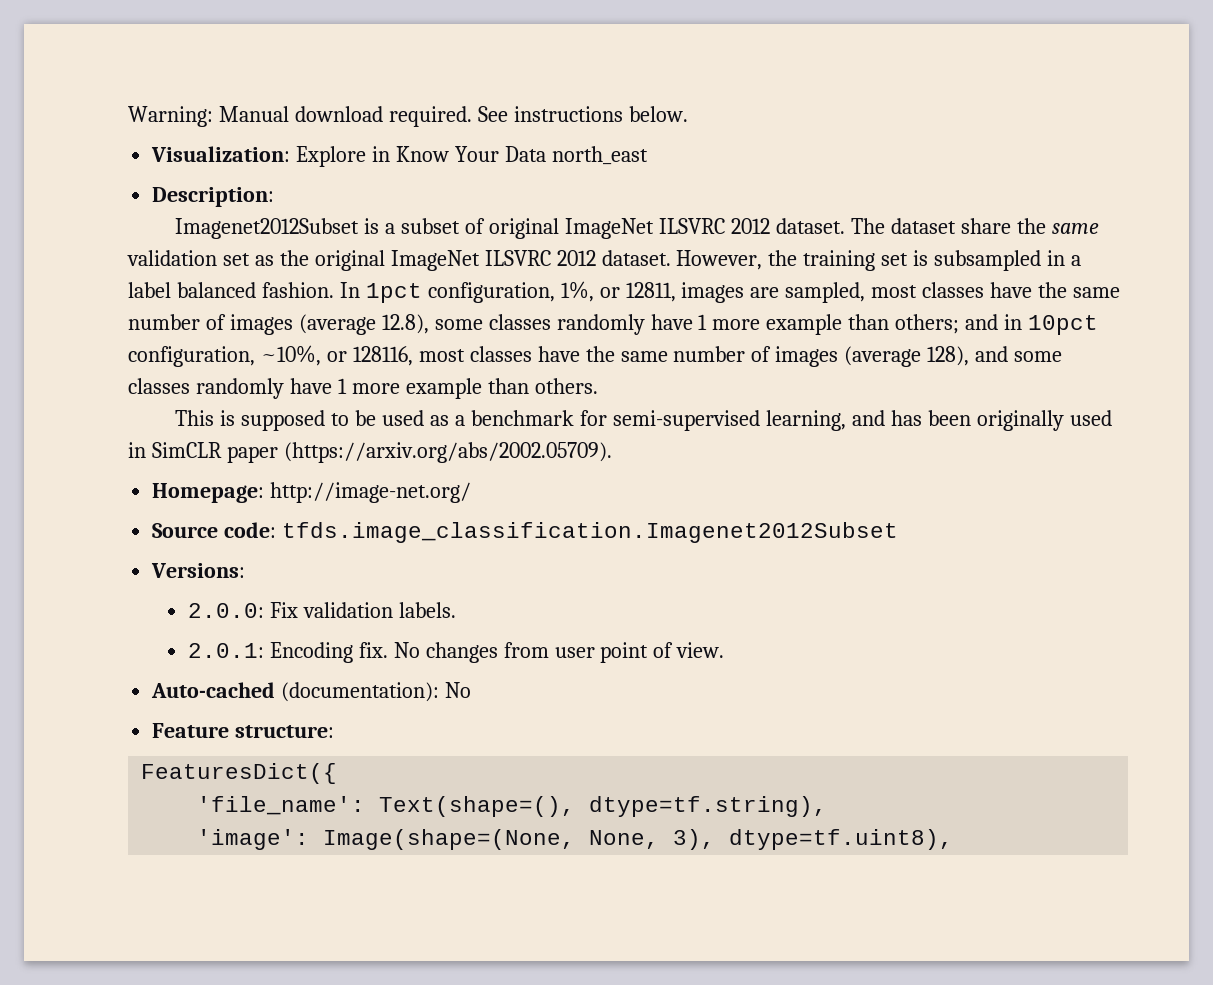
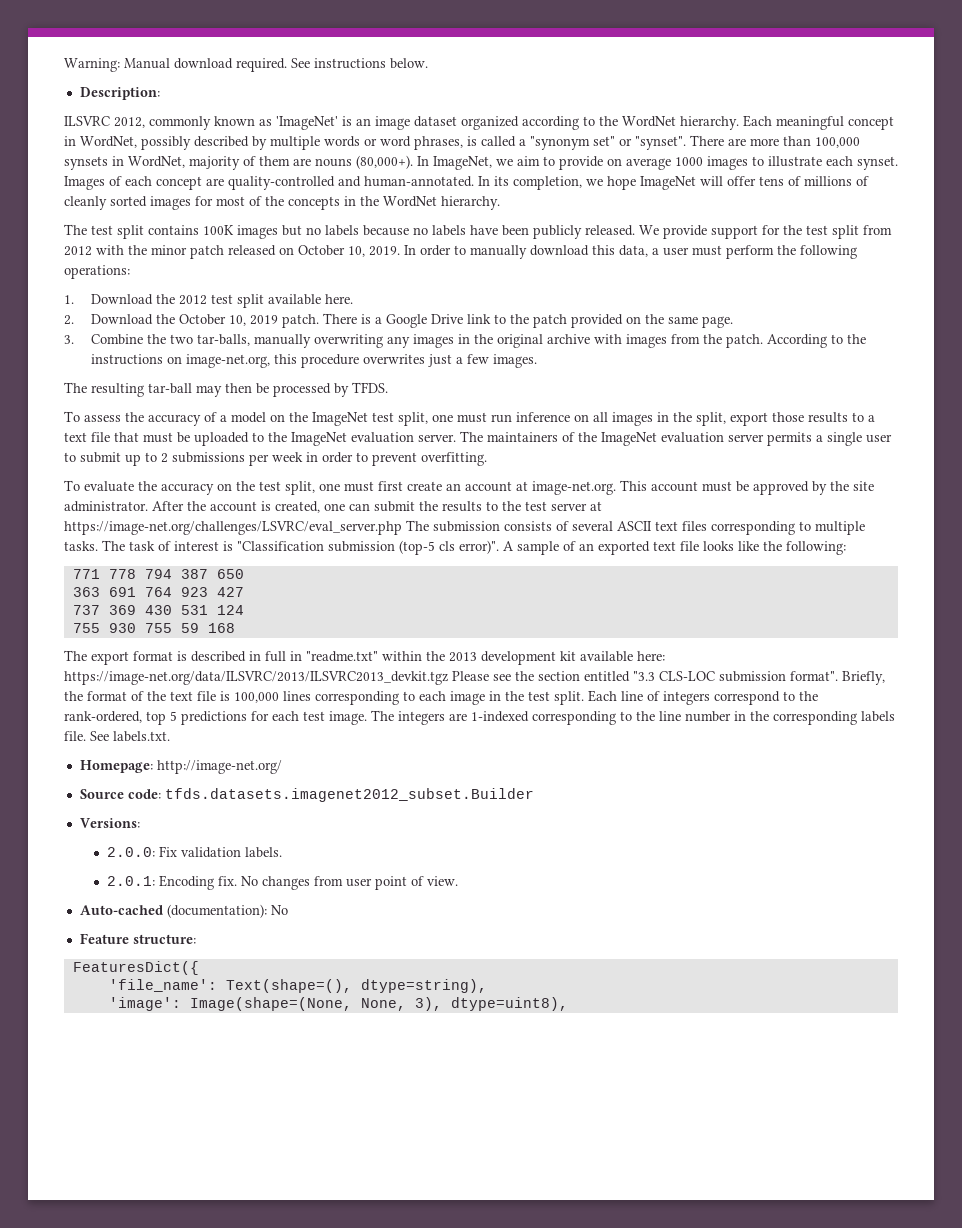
- Visualization: Explore in Know Your Data north_east
  Description:
- Imagenet2012Subset is a subset of original ImageNet ILSVRC 2012 dataset. The dataset share the same validation set as the original ImageNet ILSVRC 2012 dataset. However, the training set is subsampled in a label balanced fashion. In 1pct configuration, 1%, or 12811, images are sampled, most classes have the same number of images (average 12.8), some classes randomly have 1 more example than others; and in 10pct configuration, ~10%, or 128116, most classes have the same number of images (average 128), and some classes randomly have 1 more example than others.
- This is supposed to be used as a benchmark for semi-supervised learning, and has been originally used in SimCLR paper (https://arxiv.org/abs/2002.05709).
+ ILSVRC 2012, commonly known as 'ImageNet' is an image dataset organized according to the WordNet hierarchy. Each meaningful concept in WordNet, possibly described by multiple words or word phrases, is called a "synonym set" or "synset". There are more than 100,000 synsets in WordNet, majority of them are nouns (80,000+). In ImageNet, we aim to provide on average 1000 images to illustrate each synset. Images of each concept are quality-controlled and human-annotated. In its completion, we hope ImageNet will offer tens of millions of cleanly sorted images for most of the concepts in the WordNet hierarchy.
+ The test split contains 100K images but no labels because no labels have been publicly released. We provide support for the test split from 2012 with the minor patch released on October 10, 2019. In order to manually download this data, a user must perform the following operations:
+ 1. Download the 2012 test split available here.
+ 2. Download the October 10, 2019 patch. There is a Google Drive link to the patch provided on the same page.
+ 3. Combine the two tar-balls, manually overwriting any images in the original archive with images from the patch. According to the instructions on image-net.org, this procedure overwrites just a few images.
+ The resulting tar-ball may then be processed by TFDS.
+ To assess the accuracy of a model on the ImageNet test split, one must run inference on all images in the split, export those results to a text file that must be uploaded to the ImageNet evaluation server. The maintainers of the ImageNet evaluation server permits a single user to submit up to 2 submissions per week in order to prevent overfitting.
+ To evaluate the accuracy on the test split, one must first create an account at image-net.org. This account must be approved by the site administrator. After the account is created, one can submit the results to the test server at https://image-net.org/challenges/LSVRC/eval_server.php The submission consists of several ASCII text files corresponding to multiple tasks. The task of interest is "Classification submission (top-5 cls error)". A sample of an exported text file looks like the following:
+ 771 778 794 387 650
+ 363 691 764 923 427
+ 737 369 430 531 124
+ 755 930 755 59 168
+ The export format is described in full in "readme.txt" within the 2013 development kit available here: https://image-net.org/data/ILSVRC/2013/ILSVRC2013_devkit.tgz Please see the section entitled "3.3 CLS-LOC submission format". Briefly, the format of the text file is 100,000 lines corresponding to each image in the test split. Each line of integers correspond to the rank-ordered, top 5 predictions for each test image. The integers are 1-indexed corresponding to the line number in the corresponding labels file. See labels.txt.
- Source code: tfds.image_classification.Imagenet2012Subset
+ Source code: tfds.datasets.imagenet2012_subset.Builder
- 'file_name': Text(shape=(), dtype=tf.string),
+ 'file_name': Text(shape=(), dtype=string),
- 'image': Image(shape=(None, None, 3), dtype=tf.uint8),
+ 'image': Image(shape=(None, None, 3), dtype=uint8),

